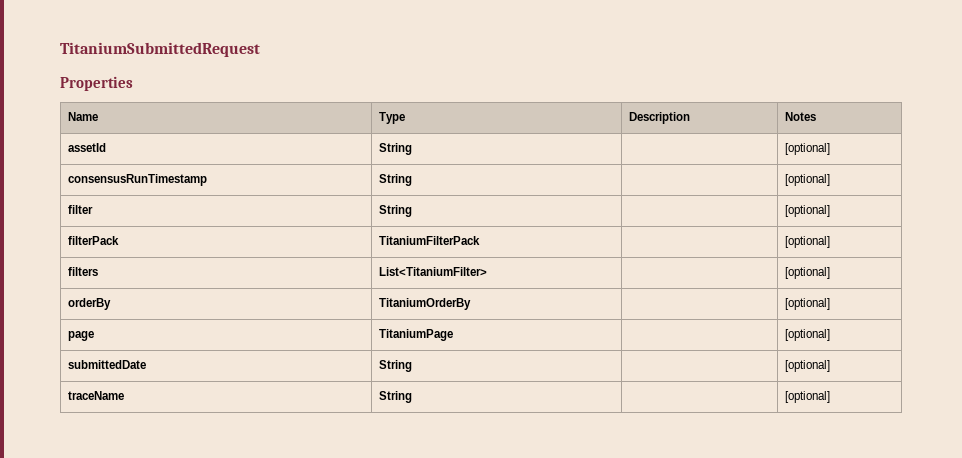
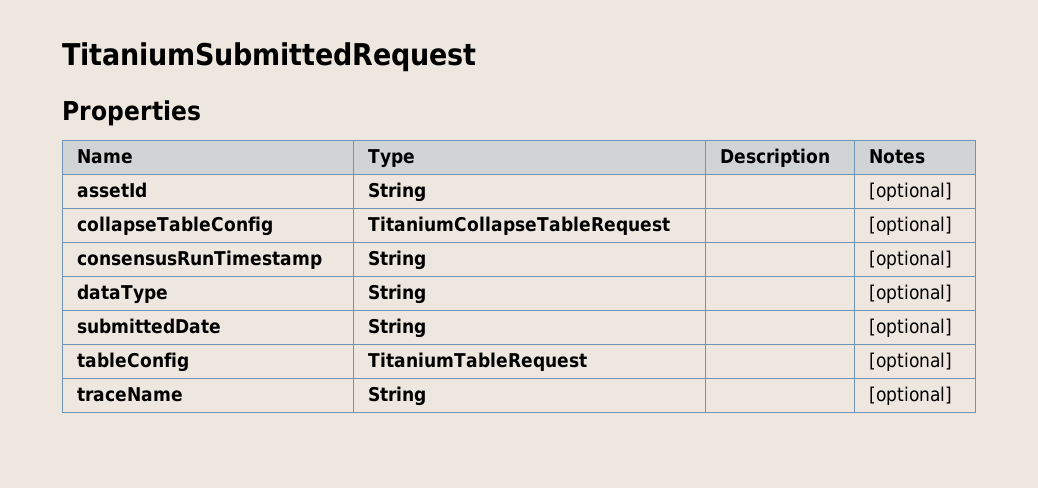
+ collapseTableConfig | TitaniumCollapseTableRequest | | [optional]
- filter | String | | [optional]
- filterPack | TitaniumFilterPack | | [optional]
- filters | List<TitaniumFilter> | | [optional]
- orderBy | TitaniumOrderBy | | [optional]
- page | TitaniumPage | | [optional]
+ dataType | String | | [optional]
+ tableConfig | TitaniumTableRequest | | [optional]

